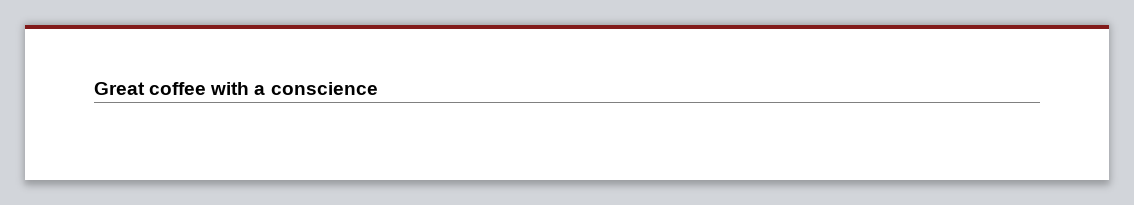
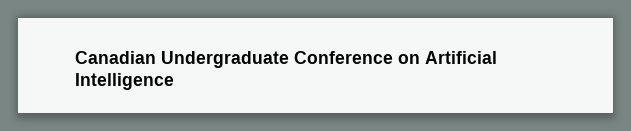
- Great coffee with a conscience
+ Canadian Undergraduate Conference on Artificial Intelligence

